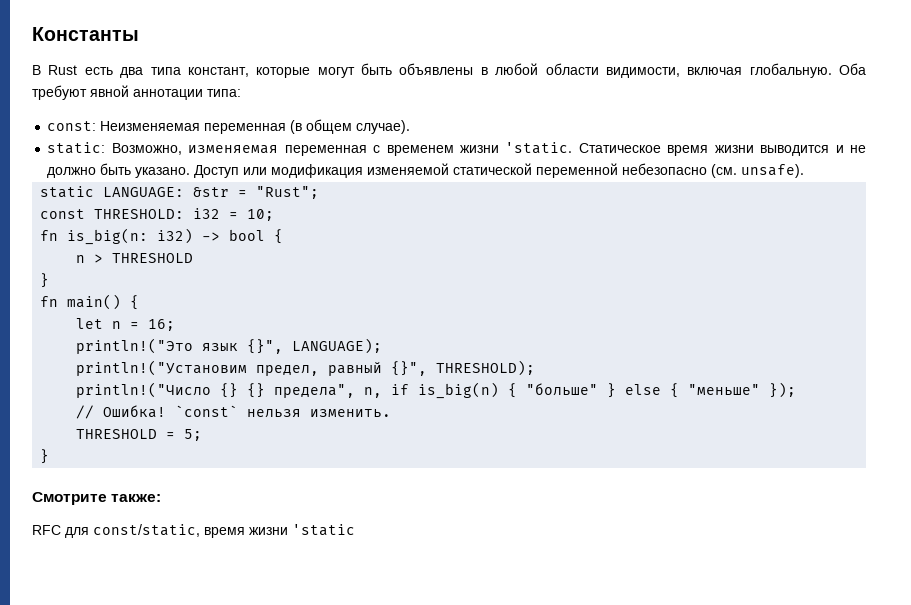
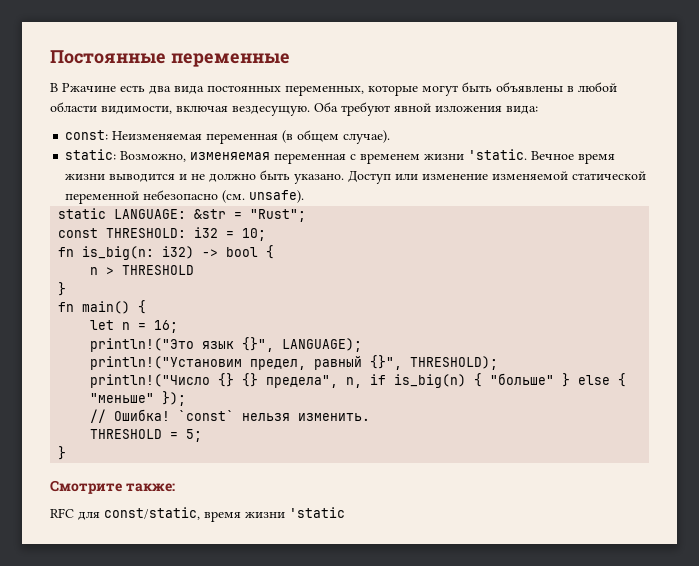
- Константы
+ Постоянные переменные
- В Rust есть два типа констант, которые могут быть объявлены в любой области видимости, включая глобальную.
+ В Ржачине есть два вида постоянных переменных, которые могут быть объявлены в любой области видимости, включая вездесущую.
- Оба требуют явной аннотации типа:
+ Оба требуют явной изложения вида:
- Статическое время жизни выводится и не должно быть указано.
+ Вечное время жизни выводится и не должно быть указано.
- Доступ или модификация изменяемой статической переменной небезопасно (см. unsafe).
+ Доступ или изменение изменяемой статической переменной небезопасно (см. unsafe).

